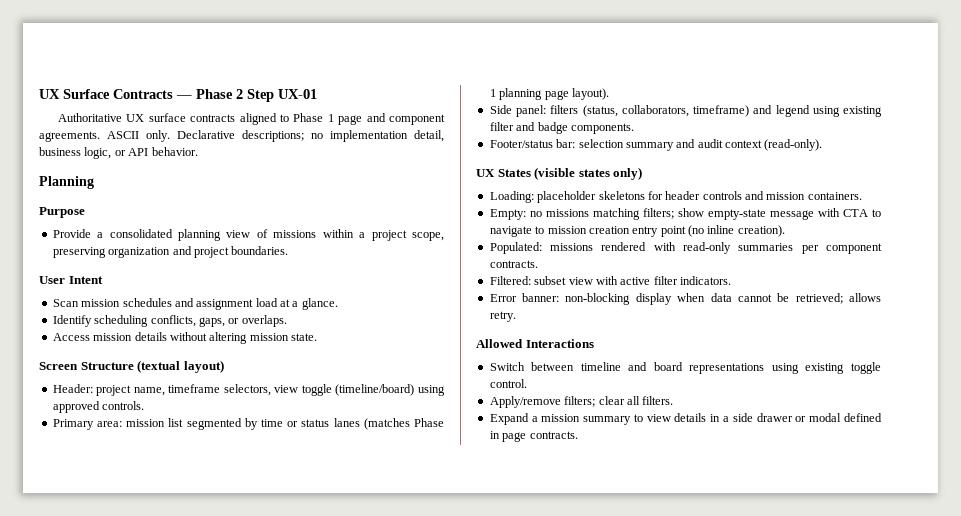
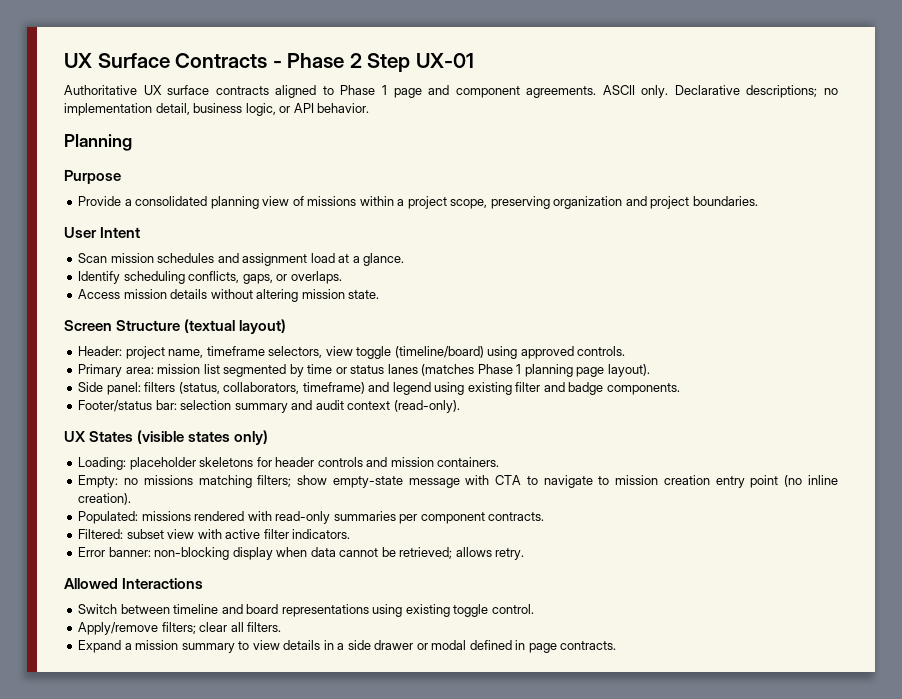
- UX Surface Contracts — Phase 2 Step UX-01
+ UX Surface Contracts - Phase 2 Step UX-01

